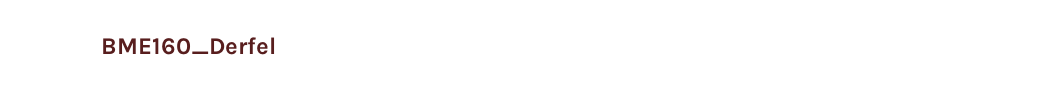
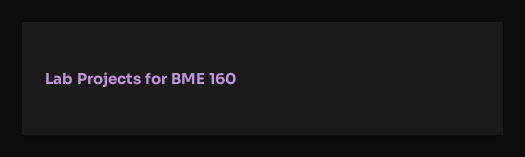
- BME160_Derfel
+ Lab Projects for BME 160

